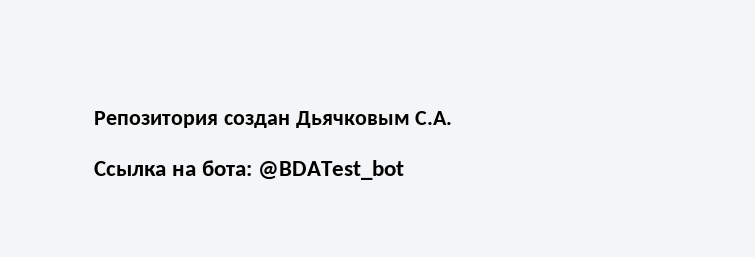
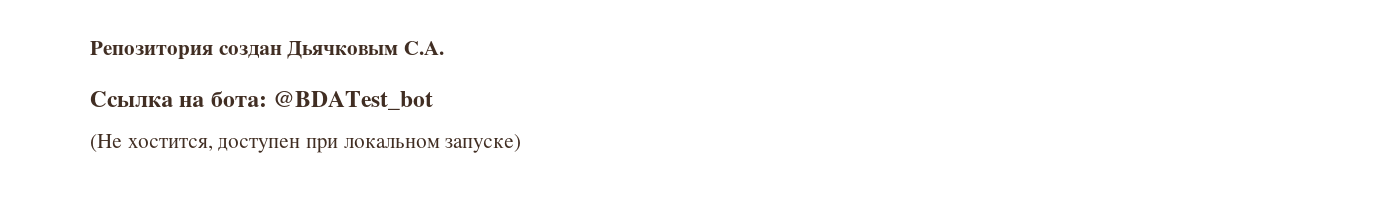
+ (Не хостится, доступен при локальном запуске)

